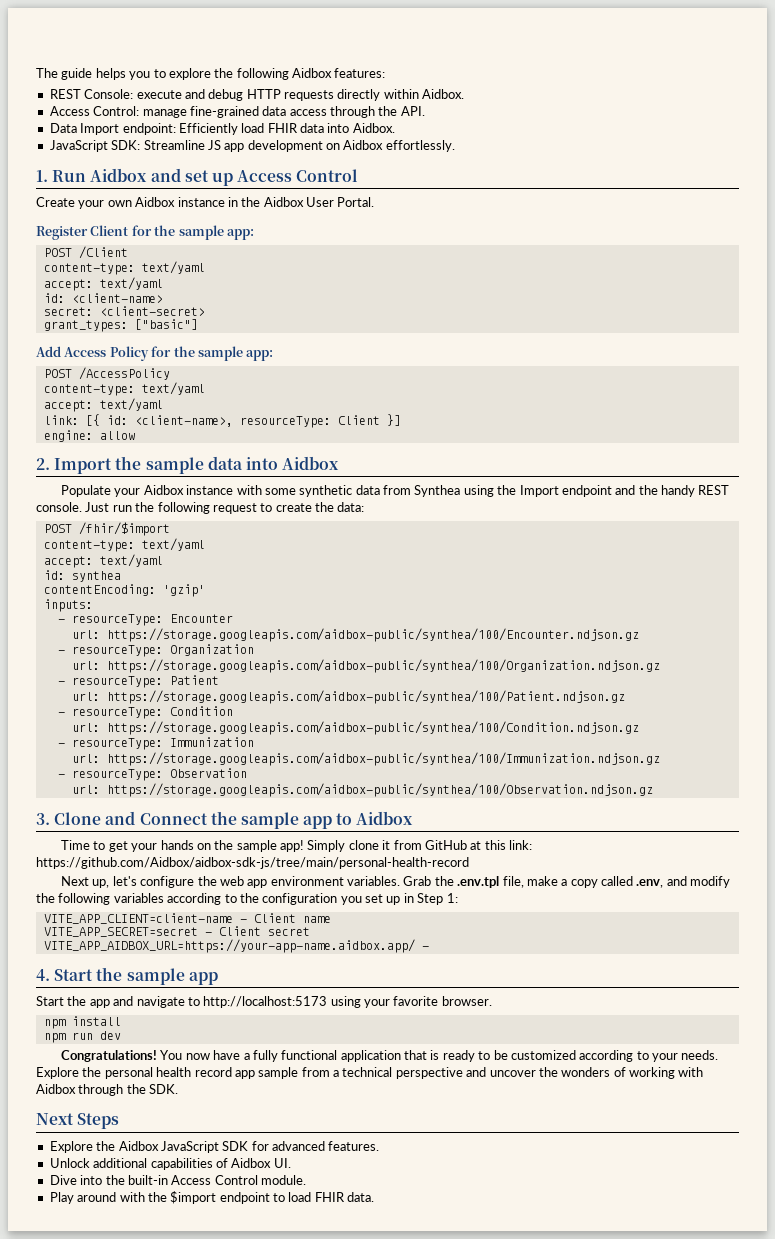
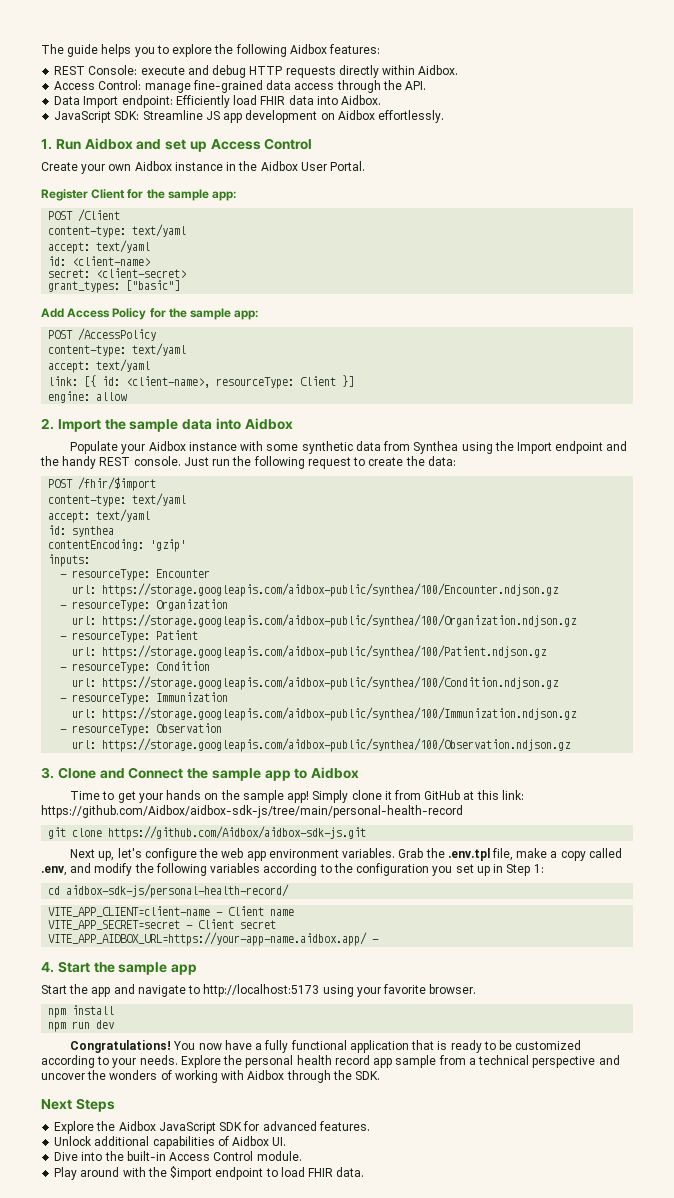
+ git clone https://github.com/Aidbox/aidbox-sdk-js.git
+ cd aidbox-sdk-js/personal-health-record/

